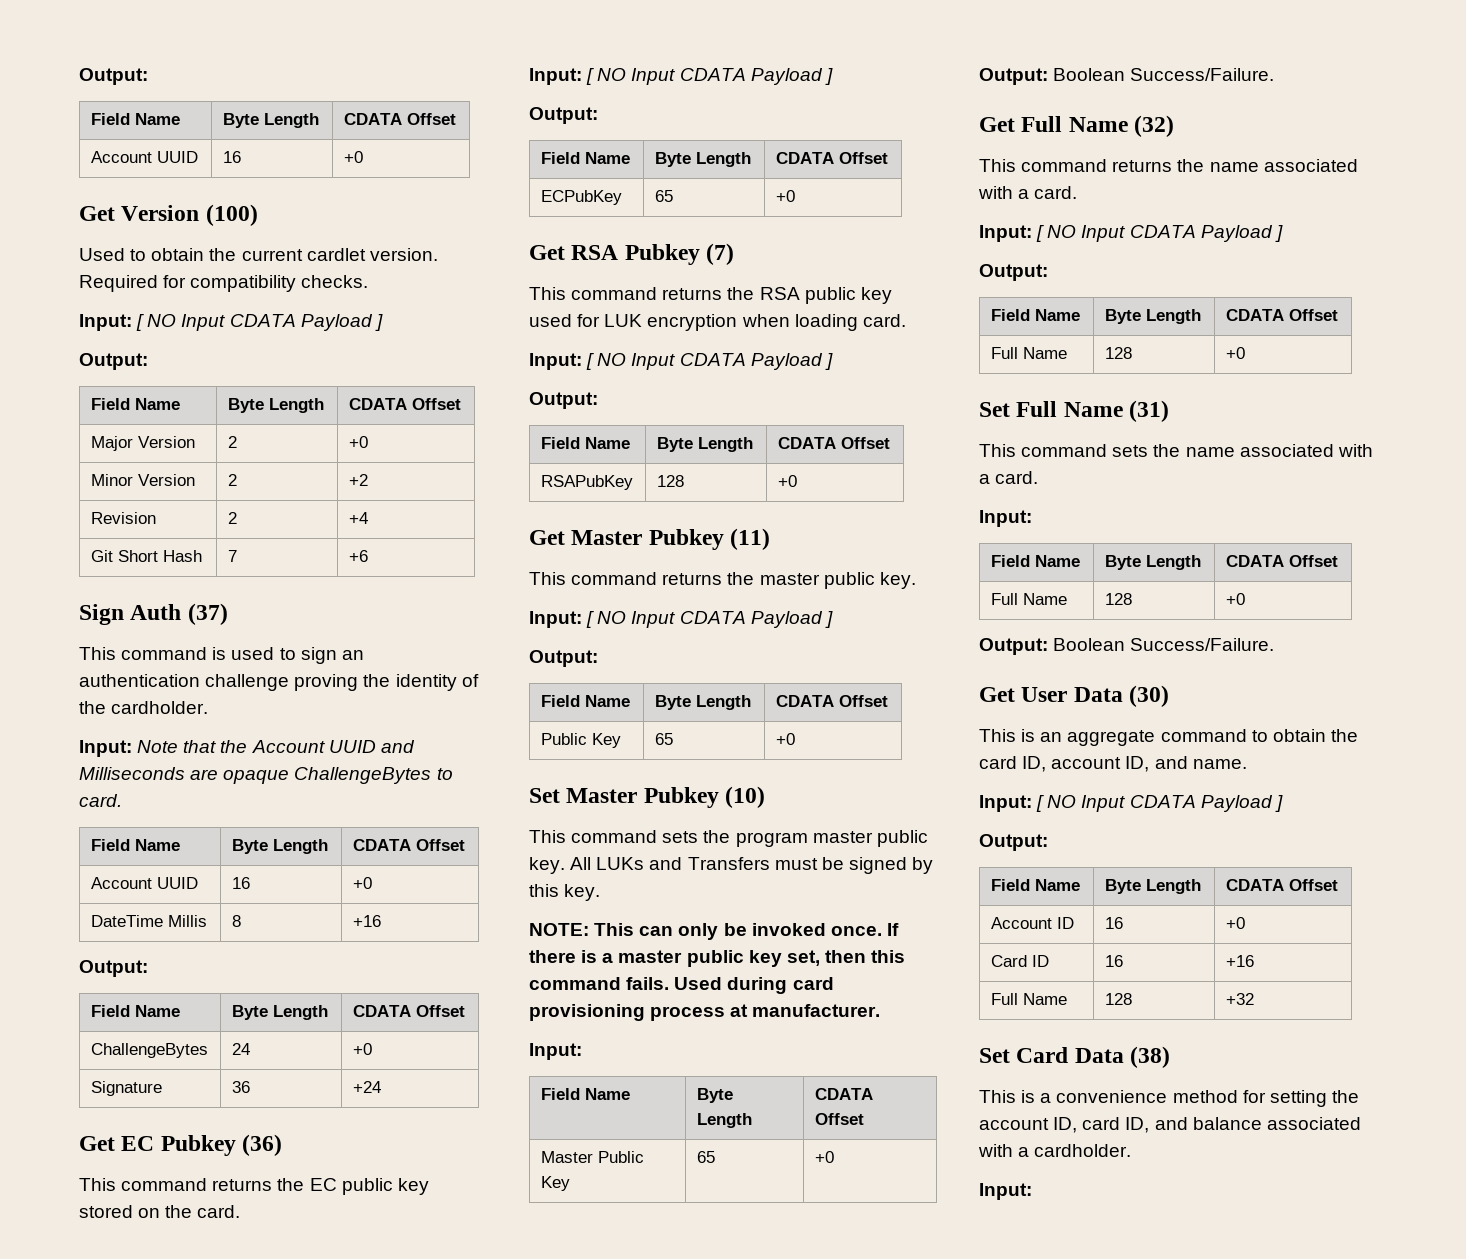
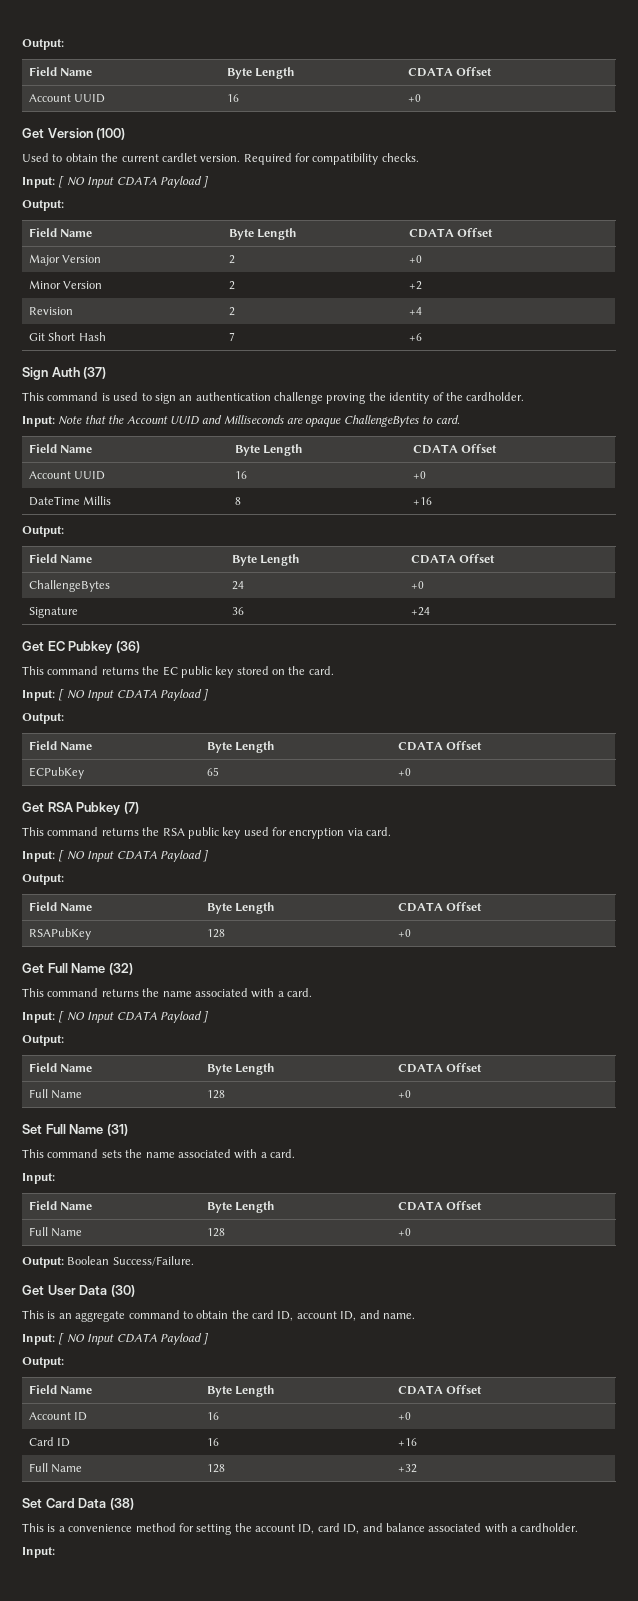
- This command returns the RSA public key used for LUK encryption when loading card.
+ This command returns the RSA public key used for encryption via card.
- Get Master Pubkey (11)
- This command returns the master public key.
- Input: [ NO Input CDATA Payload ]
- Output:
- Field Name | Byte Length | CDATA Offset
- Public Key | 65 | +0
- Set Master Pubkey (10)
- This command sets the program master public key. All LUKs and Transfers must be signed by this key.
- NOTE: This can only be invoked once. If there is a master public key set, then this command fails. Used during card provisioning process at manufacturer.
- Input:
- Field Name | Byte Length | CDATA Offset
- Master Public Key | 65 | +0
- Output: Boolean Success/Failure.

